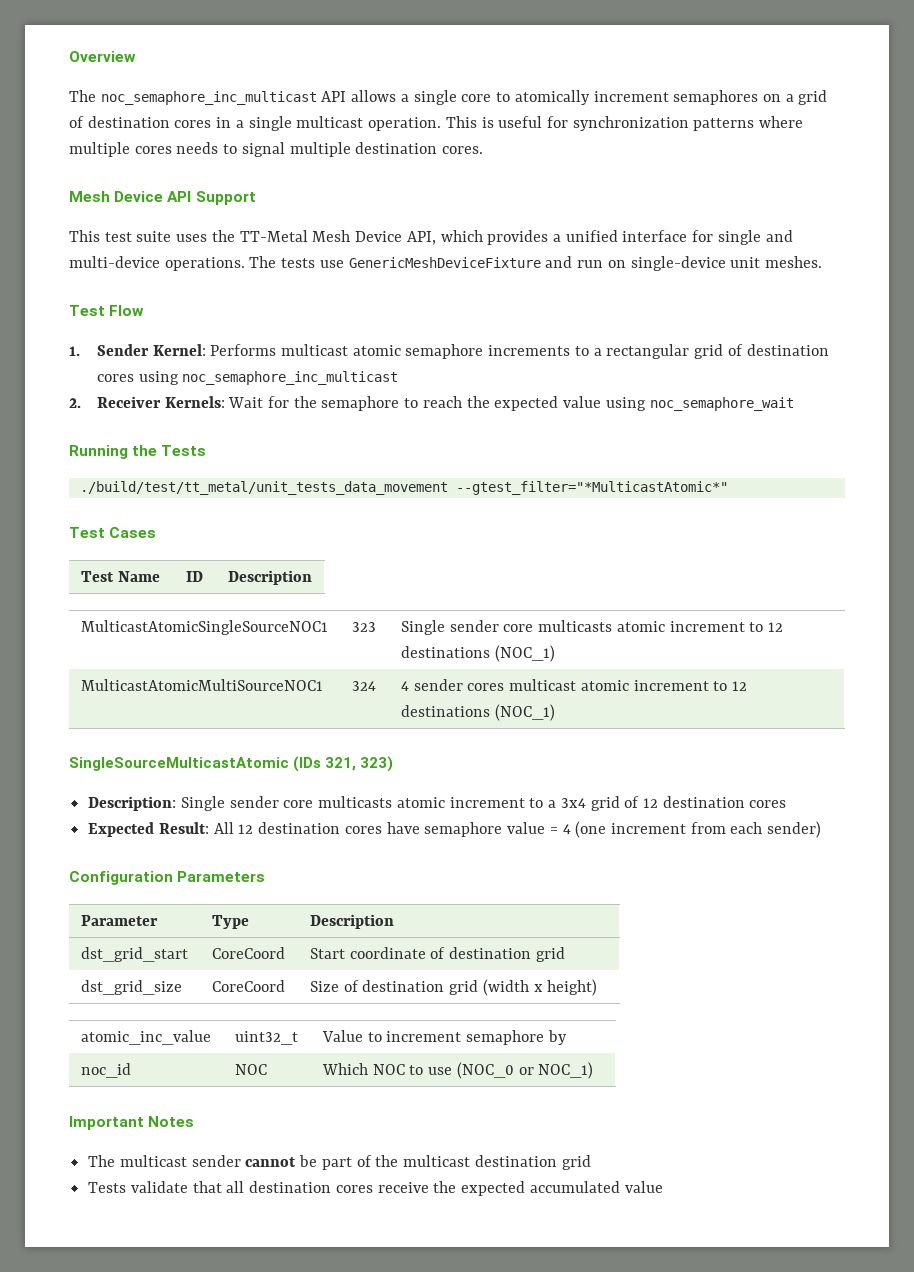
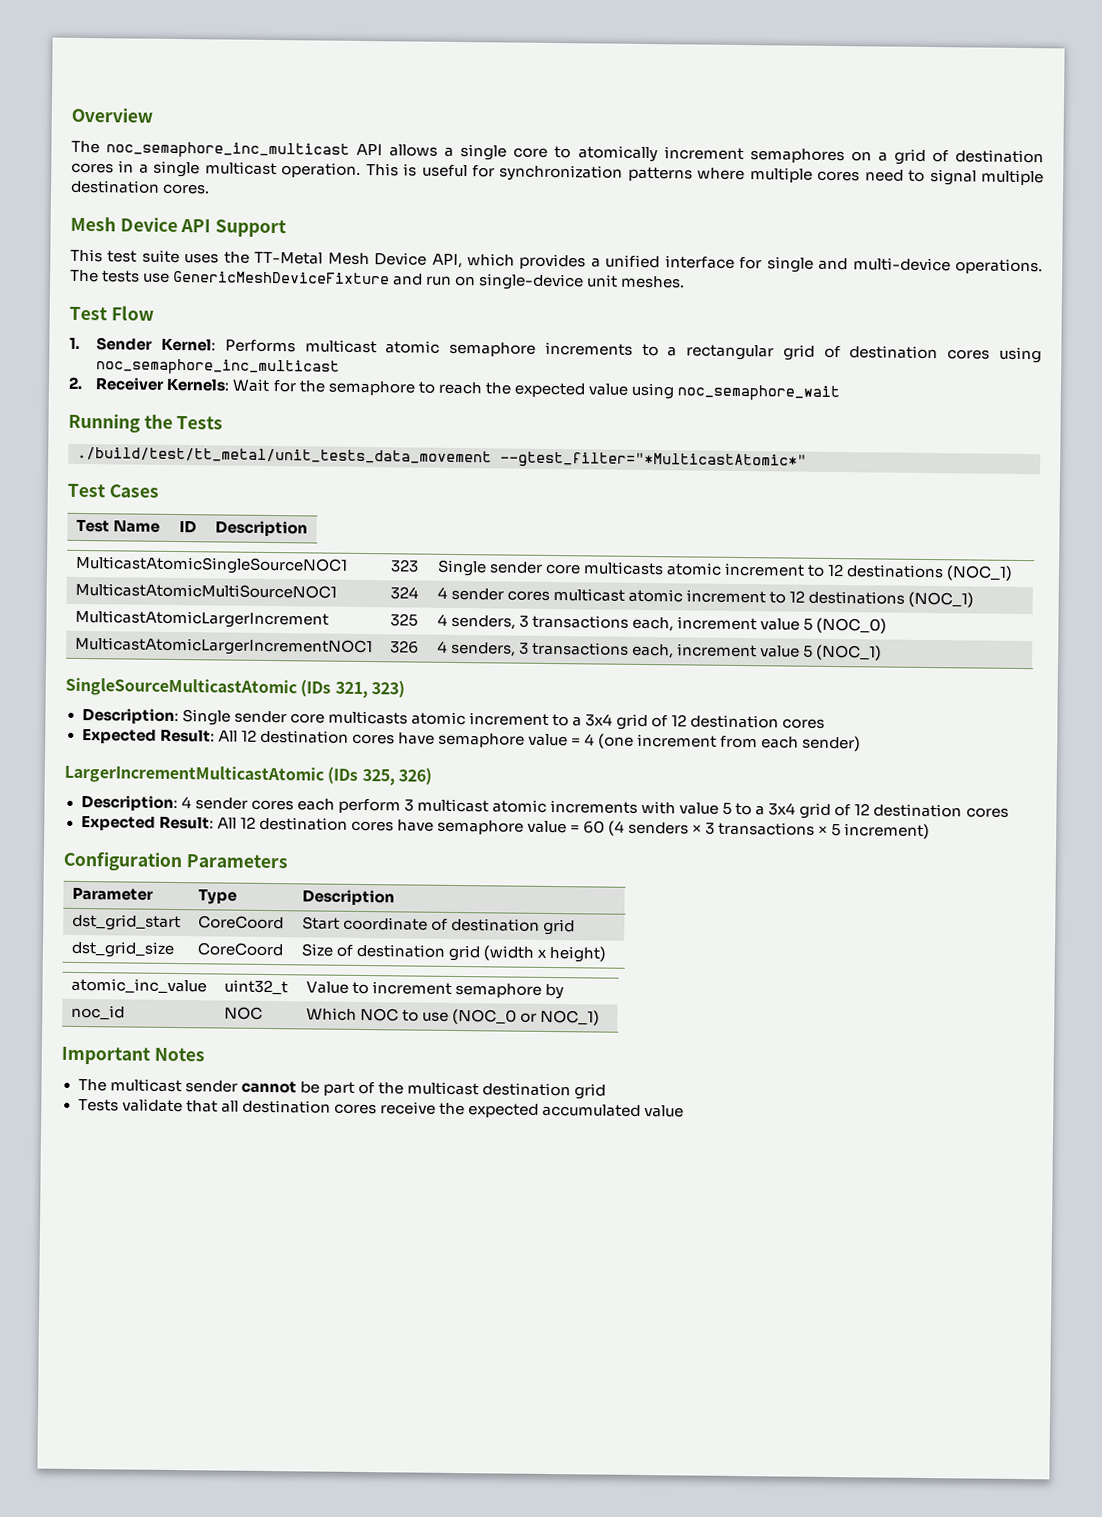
- This is useful for synchronization patterns where multiple cores needs to signal multiple destination cores.
+ This is useful for synchronization patterns where multiple cores need to signal multiple destination cores.
+ MulticastAtomicLargerIncrement | 325 | 4 senders, 3 transactions each, increment value 5 (NOC_0)
+ MulticastAtomicLargerIncrementNOC1 | 326 | 4 senders, 3 transactions each, increment value 5 (NOC_1)
+ LargerIncrementMulticastAtomic (IDs 325, 326)
+ Description: 4 sender cores each perform 3 multicast atomic increments with value 5 to a 3x4 grid of 12 destination cores
+ Expected Result: All 12 destination cores have semaphore value = 60 (4 senders × 3 transactions × 5 increment)

